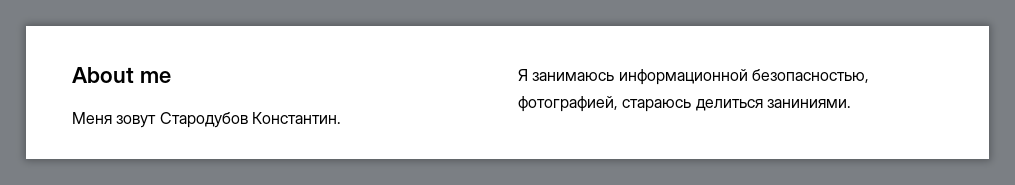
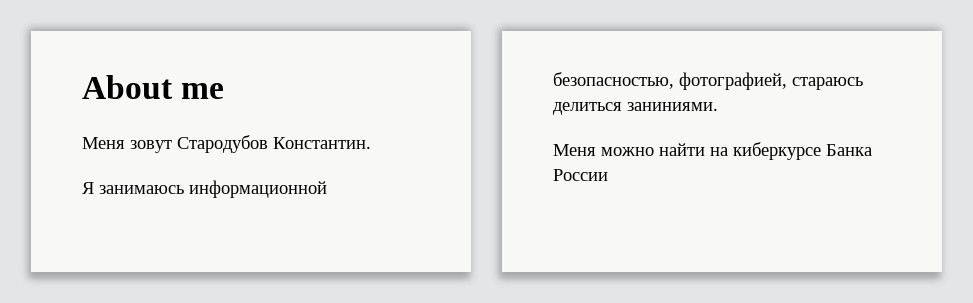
+ Меня можно найти на киберкурсе Банка России

